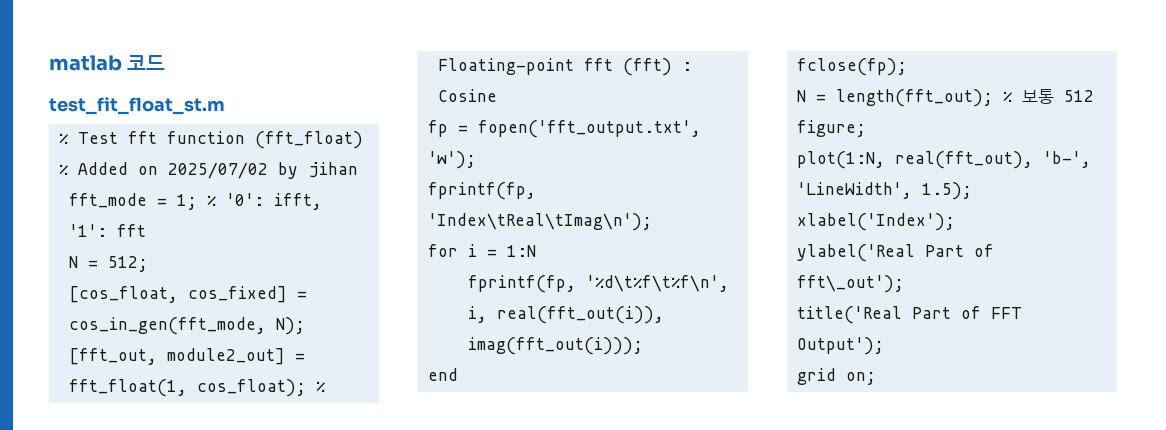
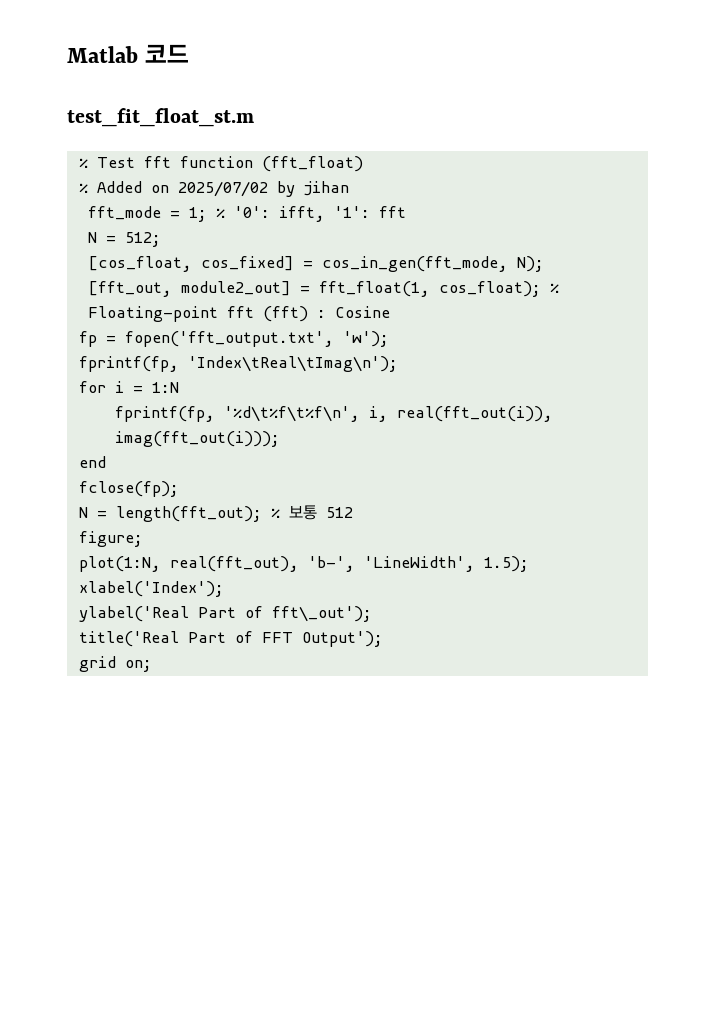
- matlab 코드
+ Matlab 코드

